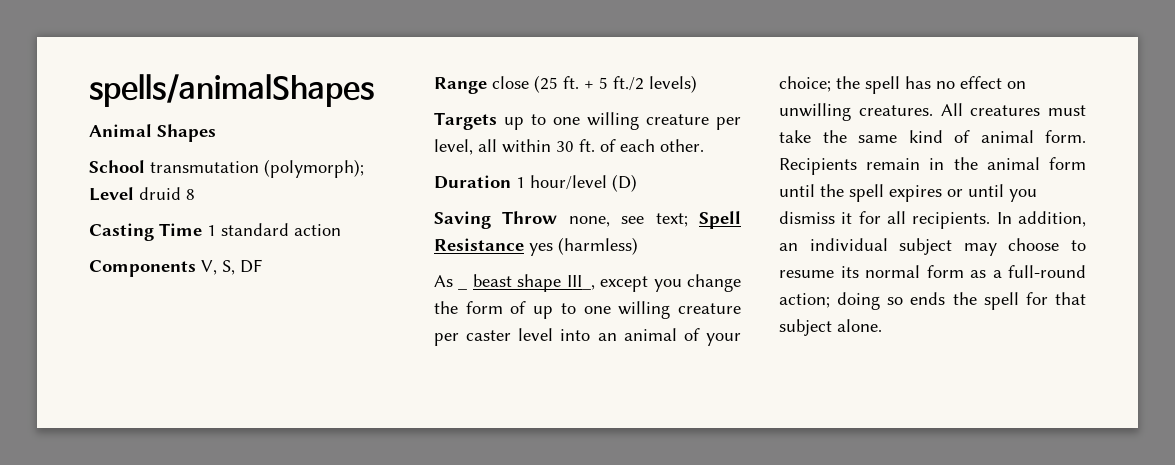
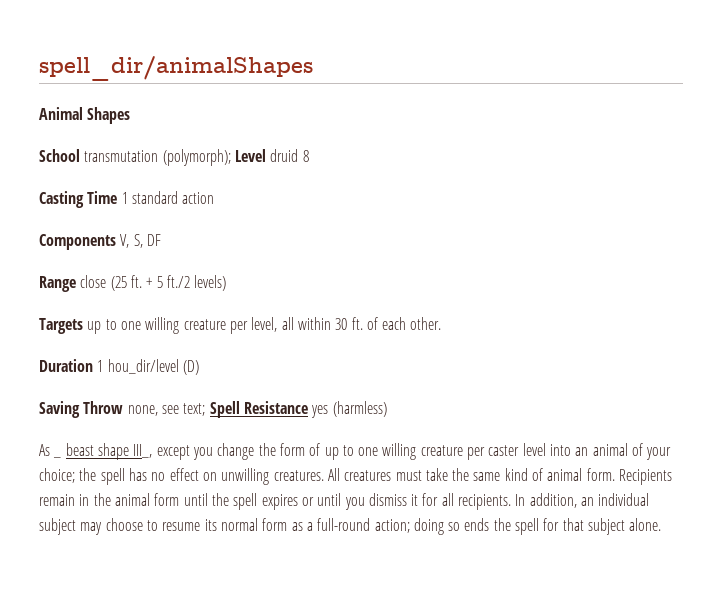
- spells/animalShapes
+ spell_dir/animalShapes
- Duration 1 hour/level (D)
+ Duration 1 hou_dir/level (D)

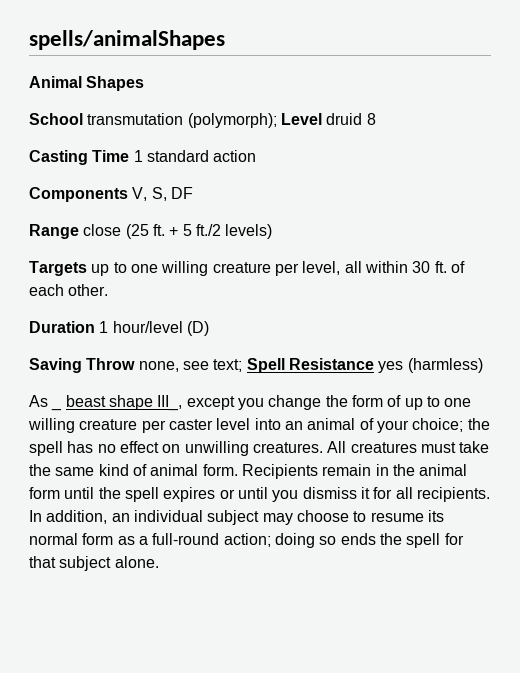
- spell_dir/animalShapes
+ spells/animalShapes
- Duration 1 hou_dir/level (D)
+ Duration 1 hour/level (D)

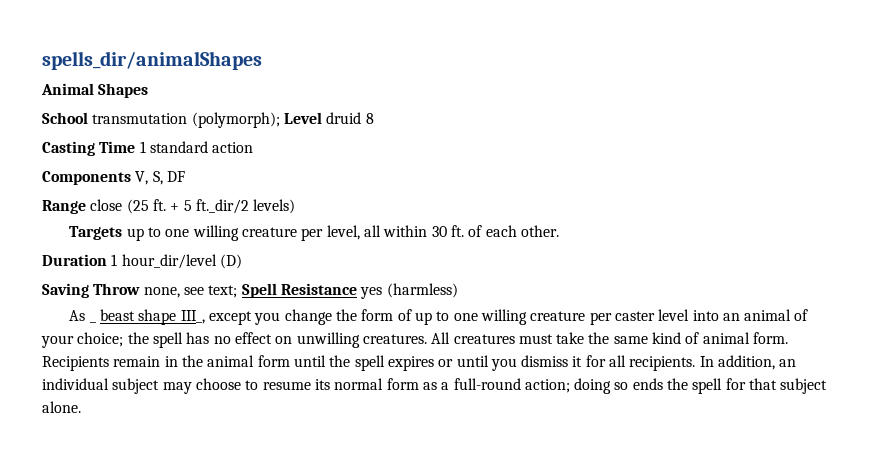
- spells/animalShapes
+ spells_dir/animalShapes
- + 5 ft./2 levels)
+ + 5 ft._dir/2 levels)
- Duration 1 hour/level (D)
+ Duration 1 hour_dir/level (D)

